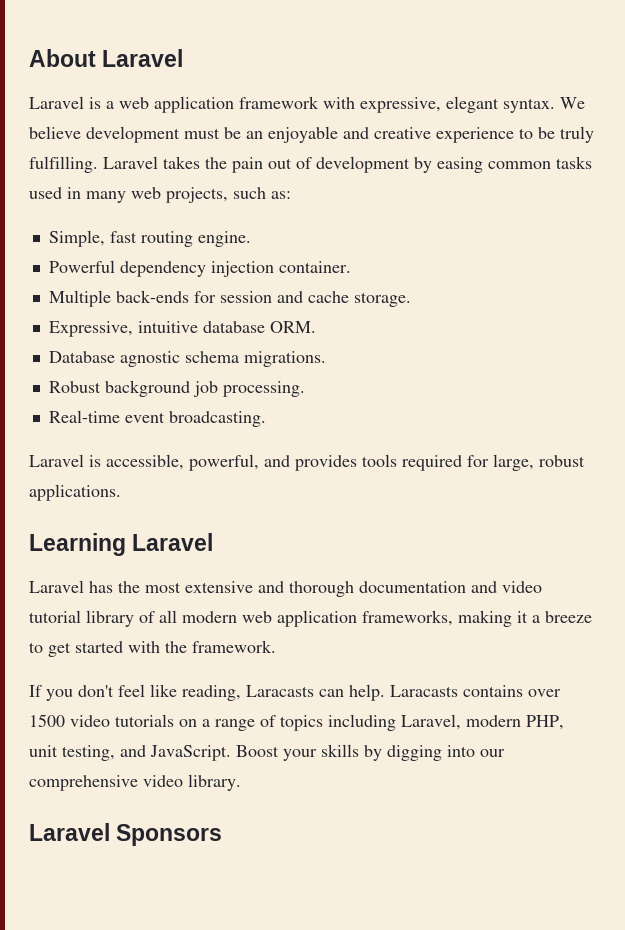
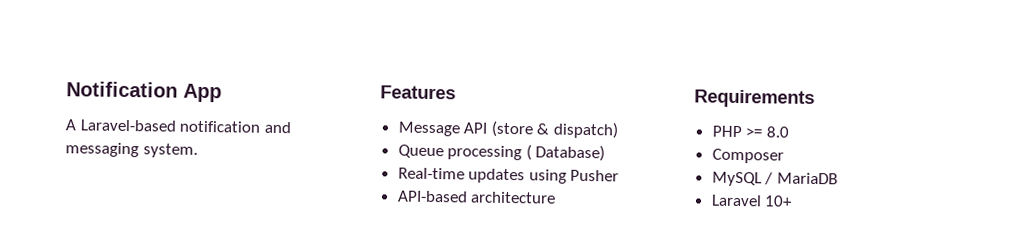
- About Laravel
- Laravel is a web application framework with expressive, elegant syntax. We believe development must be an enjoyable and creative experience to be truly fulfilling. Laravel takes the pain out of development by easing common tasks used in many web projects, such as:
- Simple, fast routing engine.
- Powerful dependency injection container.
- Multiple back-ends for session and cache storage.
- Expressive, intuitive database ORM.
- Database agnostic schema migrations.
- Robust background job processing.
- Real-time event broadcasting.
- Laravel is accessible, powerful, and provides tools required for large, robust applications.
- Learning Laravel
- Laravel has the most extensive and thorough documentation and video tutorial library of all modern web application frameworks, making it a breeze to get started with the framework.
- If you don't feel like reading, Laracasts can help. Laracasts contains over 1500 video tutorials on a range of topics including Laravel, modern PHP, unit testing, and JavaScript. Boost your skills by digging into our comprehensive video library.
- Laravel Sponsors
+ Notification App
+ A Laravel-based notification and messaging system.
+ Features
+ Message API (store & dispatch)
+ Queue processing ( Database)
+ Real-time updates using Pusher
+ API-based architecture
+ Requirements
+ PHP >= 8.0
+ Composer
+ MySQL / MariaDB
+ Laravel 10+

